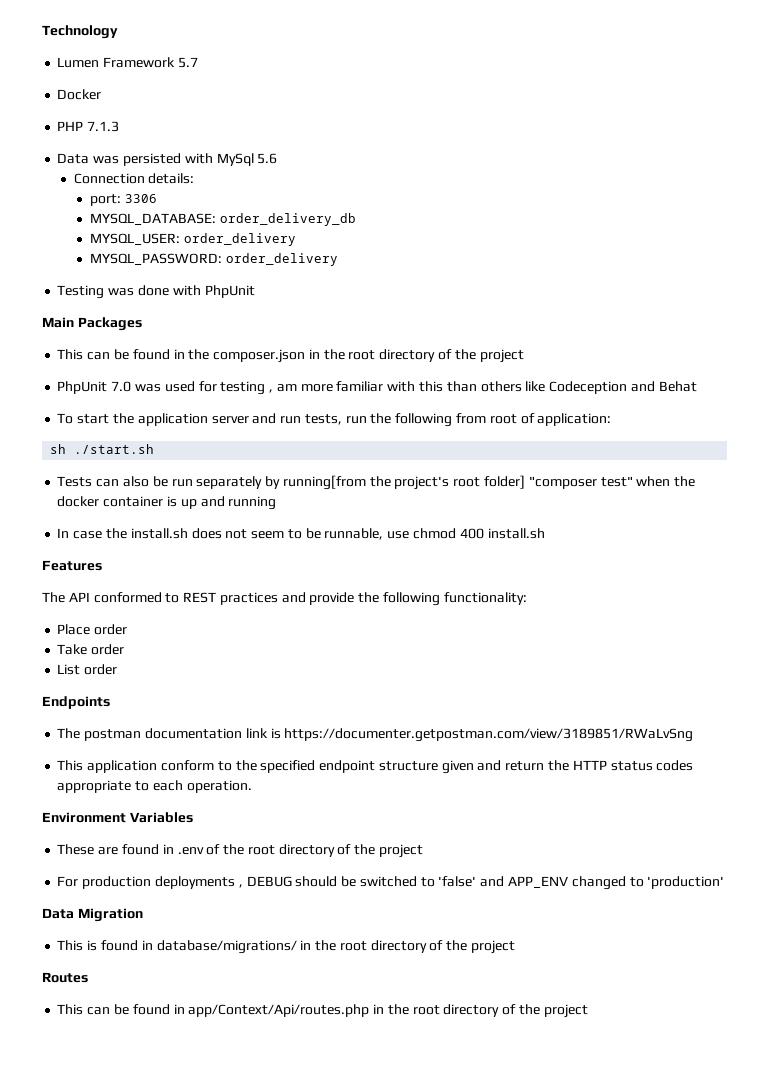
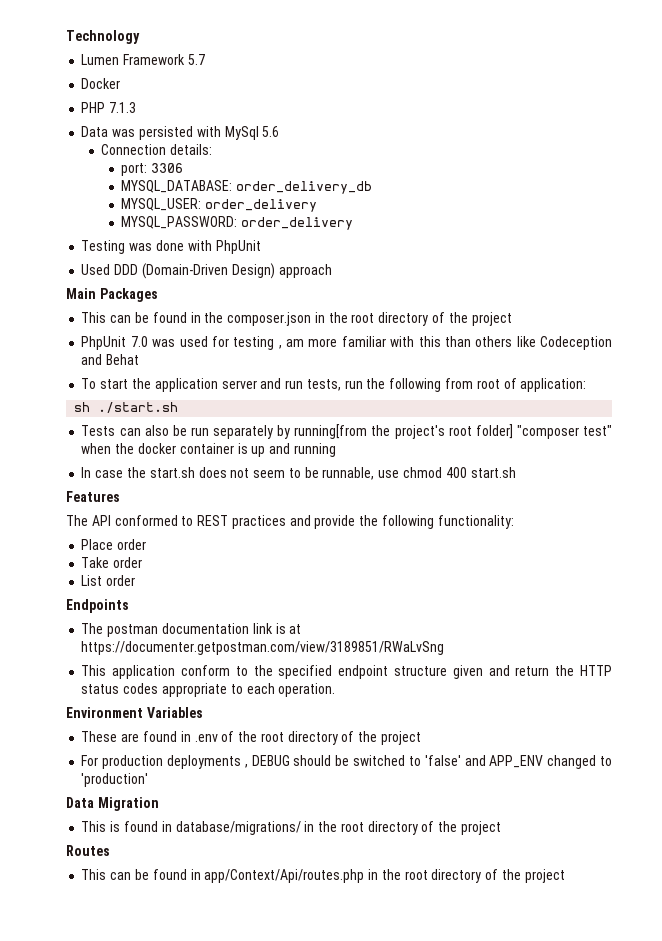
+ Used DDD (Domain-Driven Design) approach
- In case the install.sh does not seem to be runnable, use chmod 400 install.sh
+ In case the start.sh does not seem to be runnable, use chmod 400 start.sh
- The postman documentation link is https://documenter.getpostman.com/view/3189851/RWaLvSng
+ The postman documentation link is at https://documenter.getpostman.com/view/3189851/RWaLvSng

